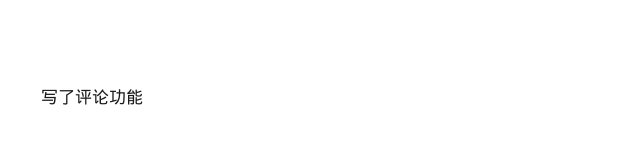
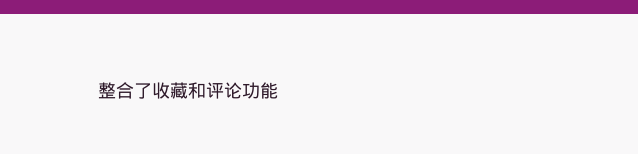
- 写了评论功能
+ 整合了收藏和评论功能

